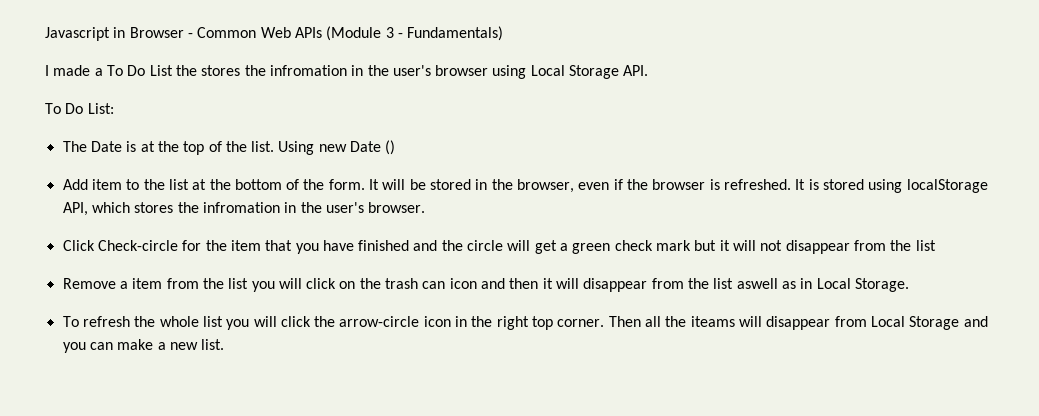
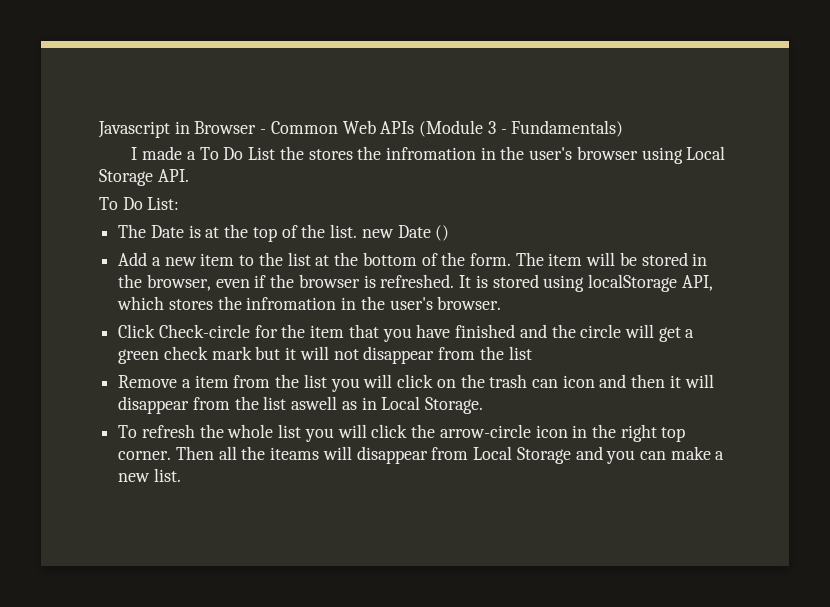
- The Date is at the top of the list. Using new Date ()
+ The Date is at the top of the list. new Date ()
- Add item to the list at the bottom of the form.
+ Add a new item to the list at the bottom of the form.
- It will be stored in the browser, even if the browser is refreshed.
+ The item will be stored in the browser, even if the browser is refreshed.

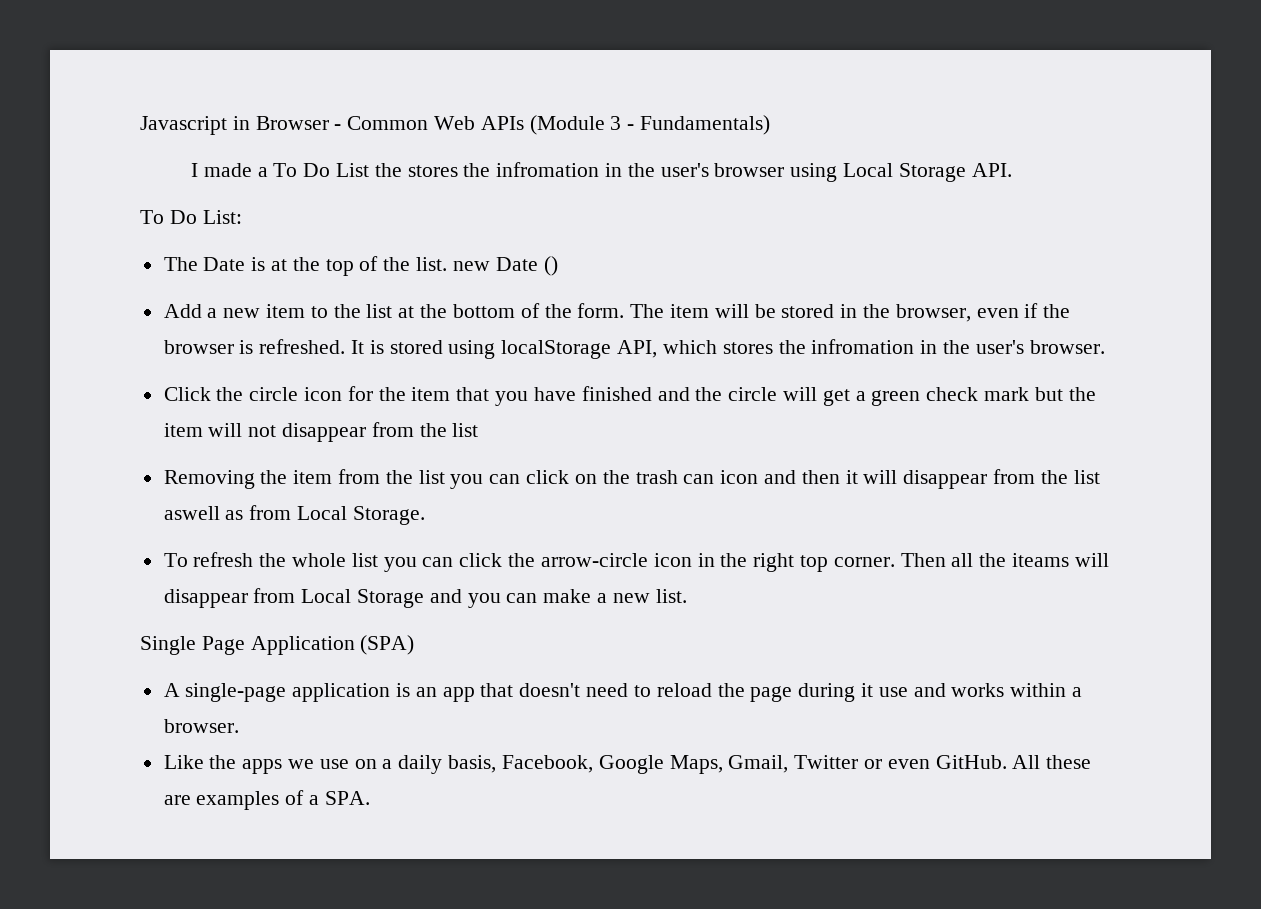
- Click Check-circle for the item that you have finished and the circle will get a green check mark but it will not disappear from the list
+ Click the circle icon for the item that you have finished and the circle will get a green check mark but the item will not disappear from the list
- Remove a item from the list you will click on the trash can icon and then it will disappear from the list aswell as in Local Storage.
+ Removing the item from the list you can click on the trash can icon and then it will disappear from the list aswell as from Local Storage.
- To refresh the whole list you will click the arrow-circle icon in the right top corner.
+ To refresh the whole list you can click the arrow-circle icon in the right top corner.
+ Single Page Application (SPA)
+ A single-page application is an app that doesn't need to reload the page during it use and works within a browser.
+ Like the apps we use on a daily basis, Facebook, Google Maps, Gmail, Twitter or even GitHub. All these are examples of a SPA.

